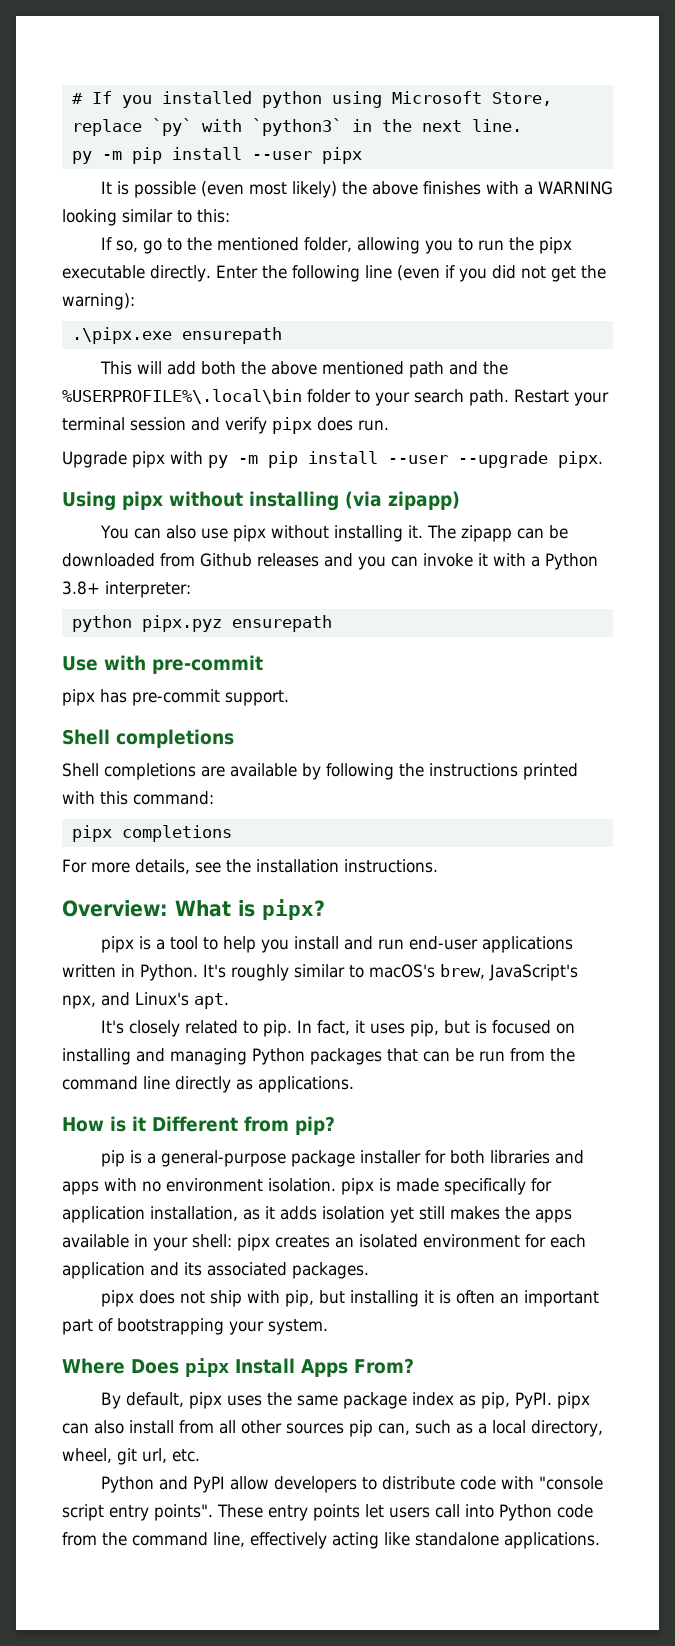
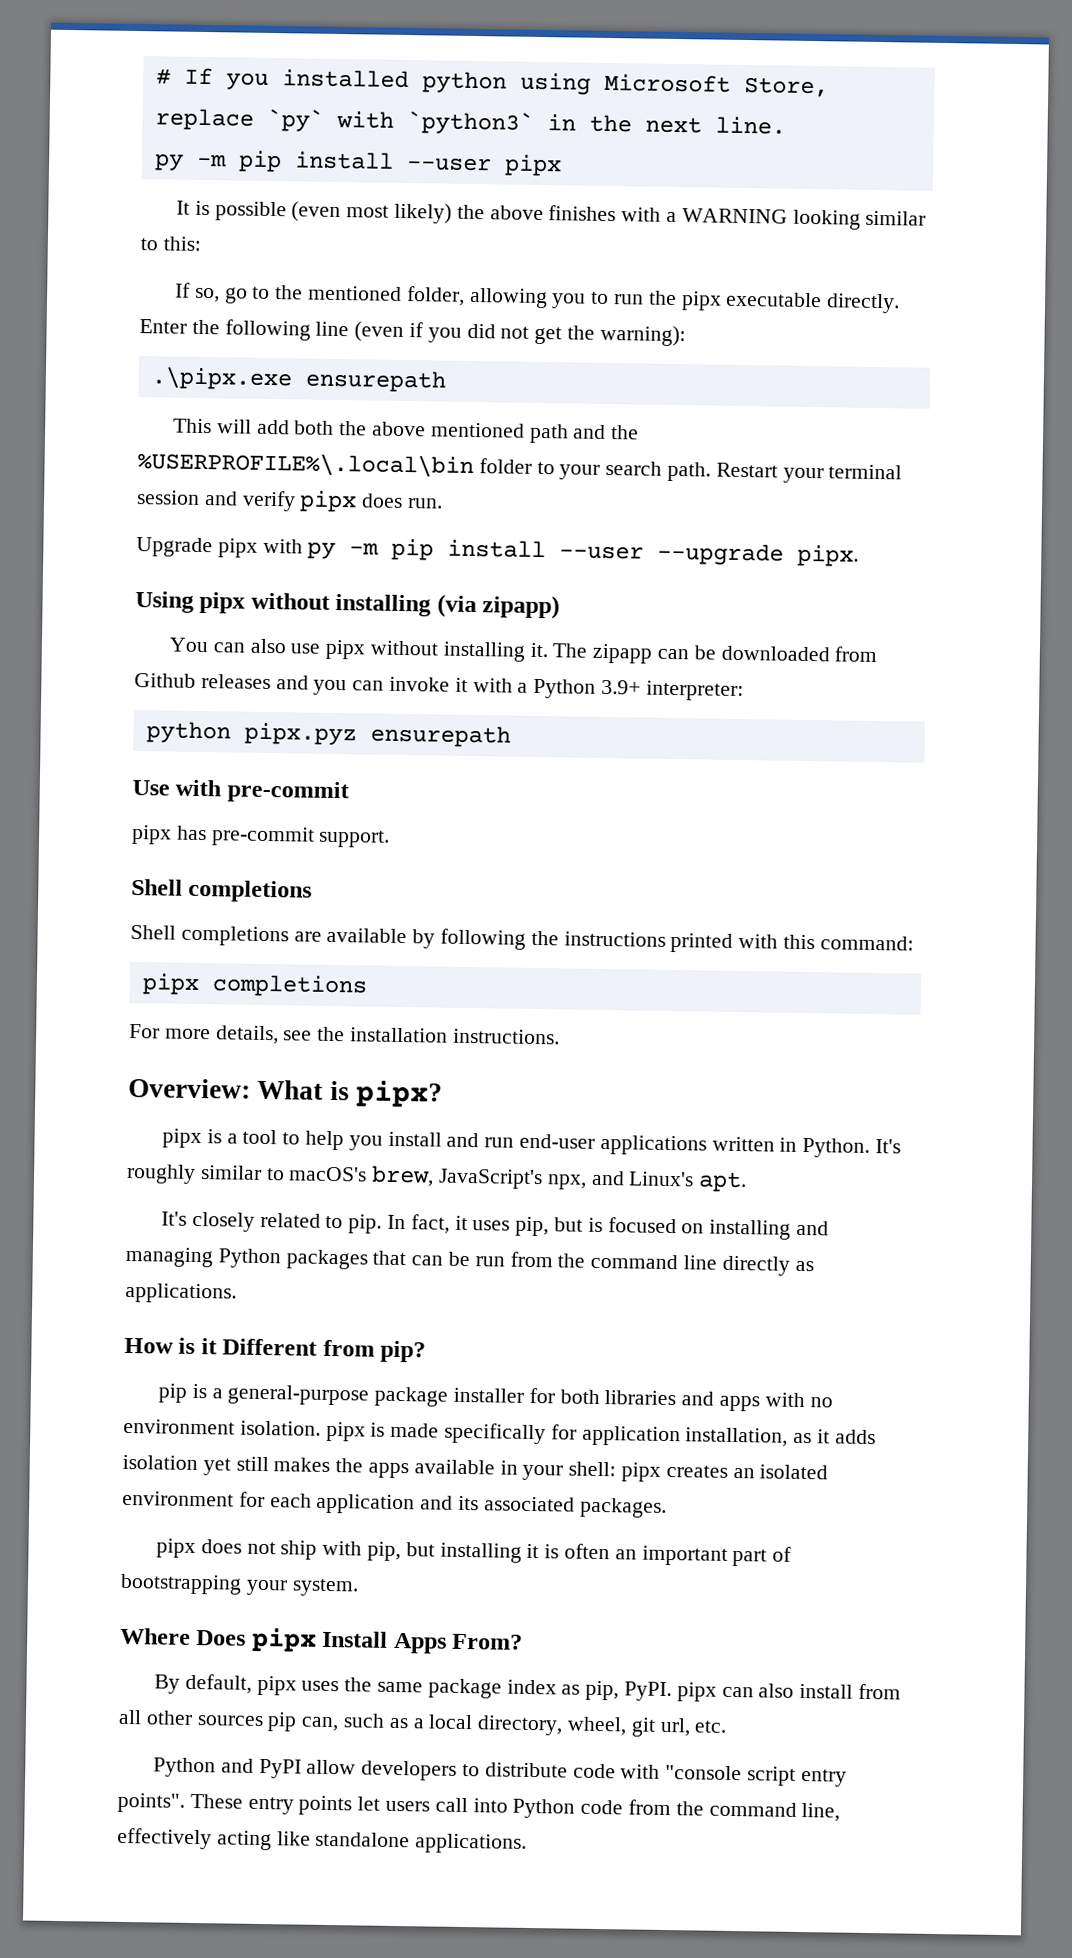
- The zipapp can be downloaded from Github releases and you can invoke it with a Python 3.8+ interpreter:
+ The zipapp can be downloaded from Github releases and you can invoke it with a Python 3.9+ interpreter:

